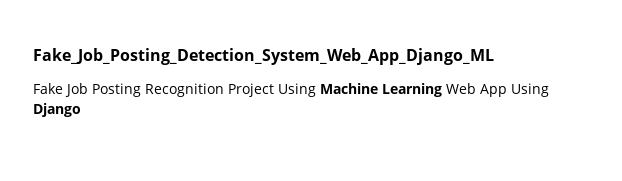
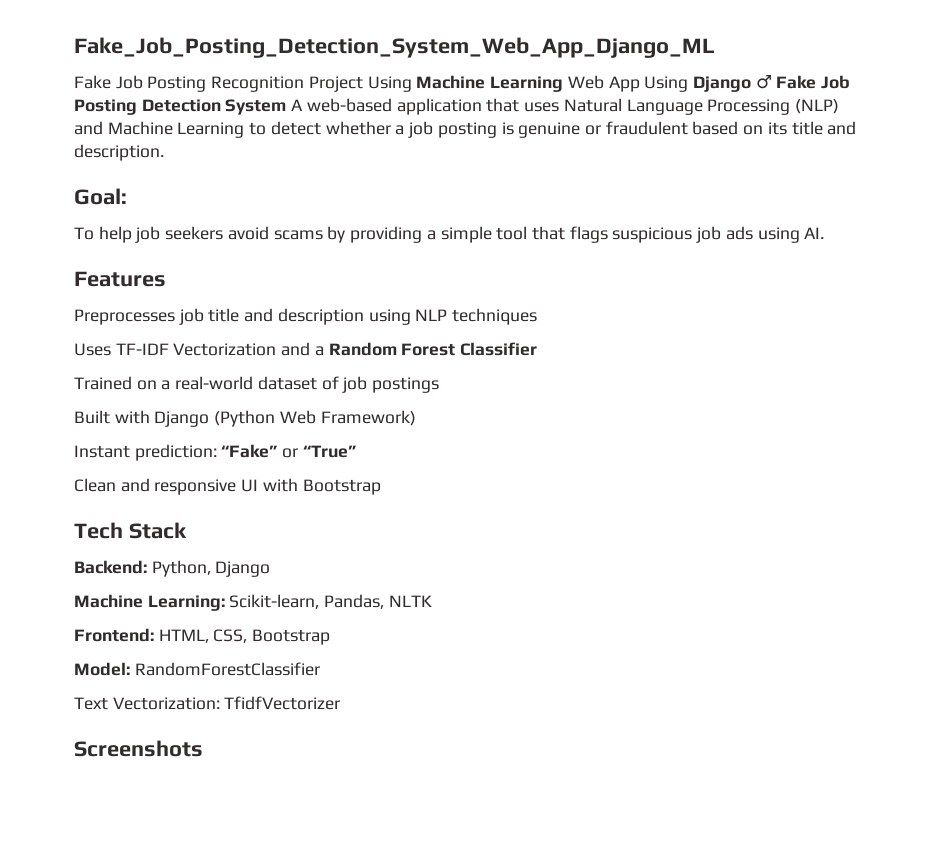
- Fake Job Posting Recognition Project Using Machine Learning Web App Using Django
+ Fake Job Posting Recognition Project Using Machine Learning Web App Using Django ♂ Fake Job Posting Detection System A web-based application that uses Natural Language Processing (NLP) and Machine Learning to detect whether a job posting is genuine or fraudulent based on its title and description.
+ Goal:
+ To help job seekers avoid scams by providing a simple tool that flags suspicious job ads using AI.
+ Features
+ Preprocesses job title and description using NLP techniques
+ Uses TF-IDF Vectorization and a Random Forest Classifier
+ Trained on a real-world dataset of job postings
+ Built with Django (Python Web Framework)
+ Instant prediction: “Fake” or “True”
+ Clean and responsive UI with Bootstrap
+ Tech Stack
+ Backend: Python, Django
+ Machine Learning: Scikit-learn, Pandas, NLTK
+ Frontend: HTML, CSS, Bootstrap
+ Model: RandomForestClassifier
+ Text Vectorization: TfidfVectorizer
+ Screenshots

